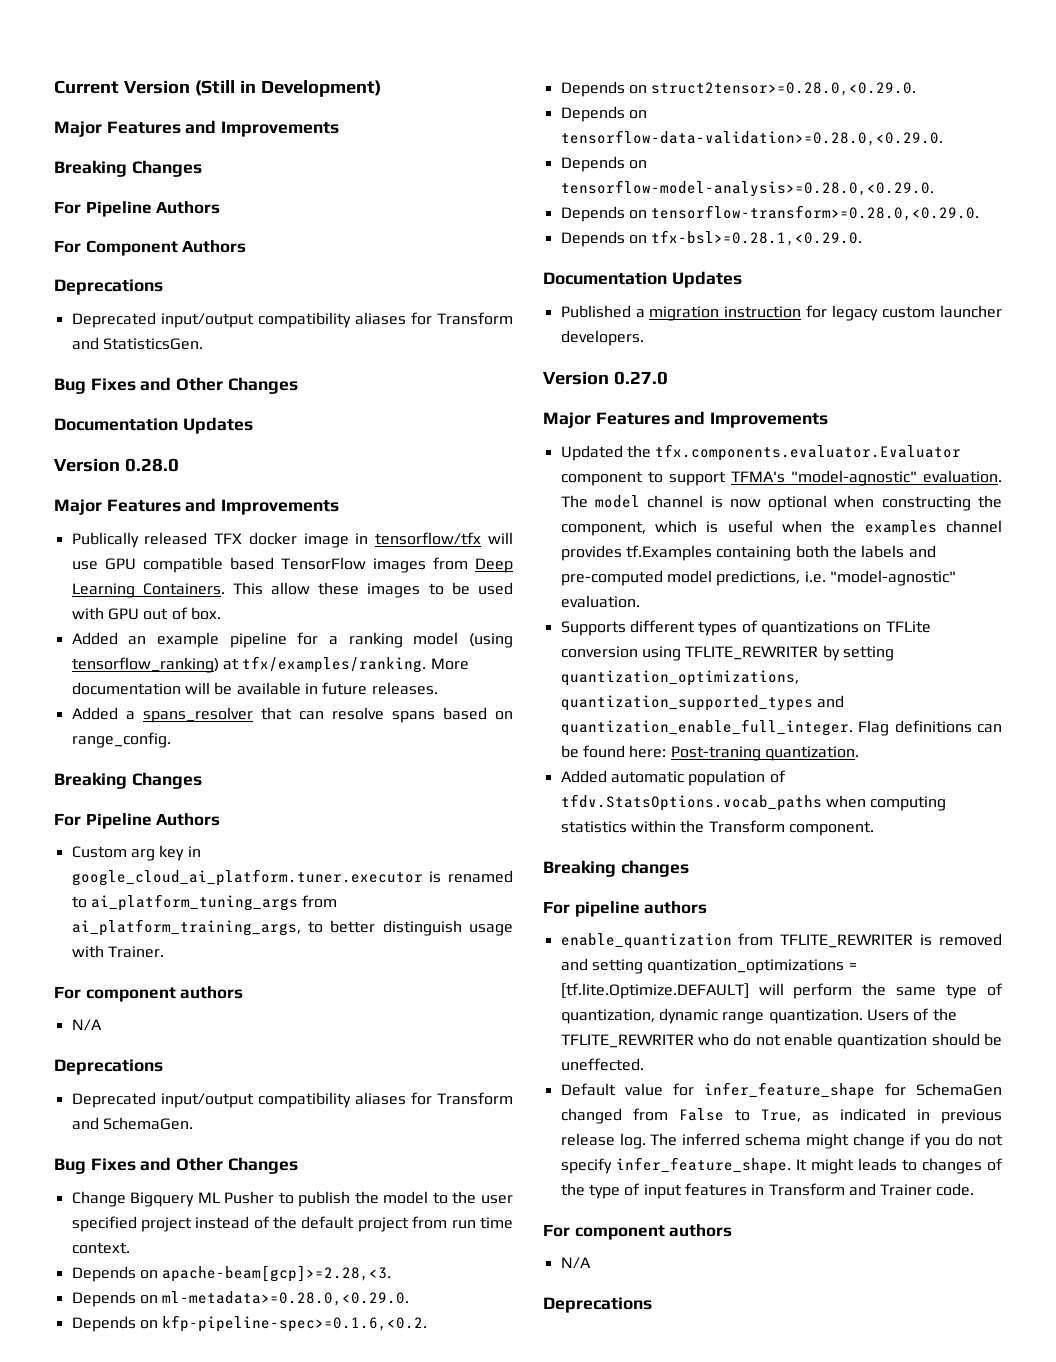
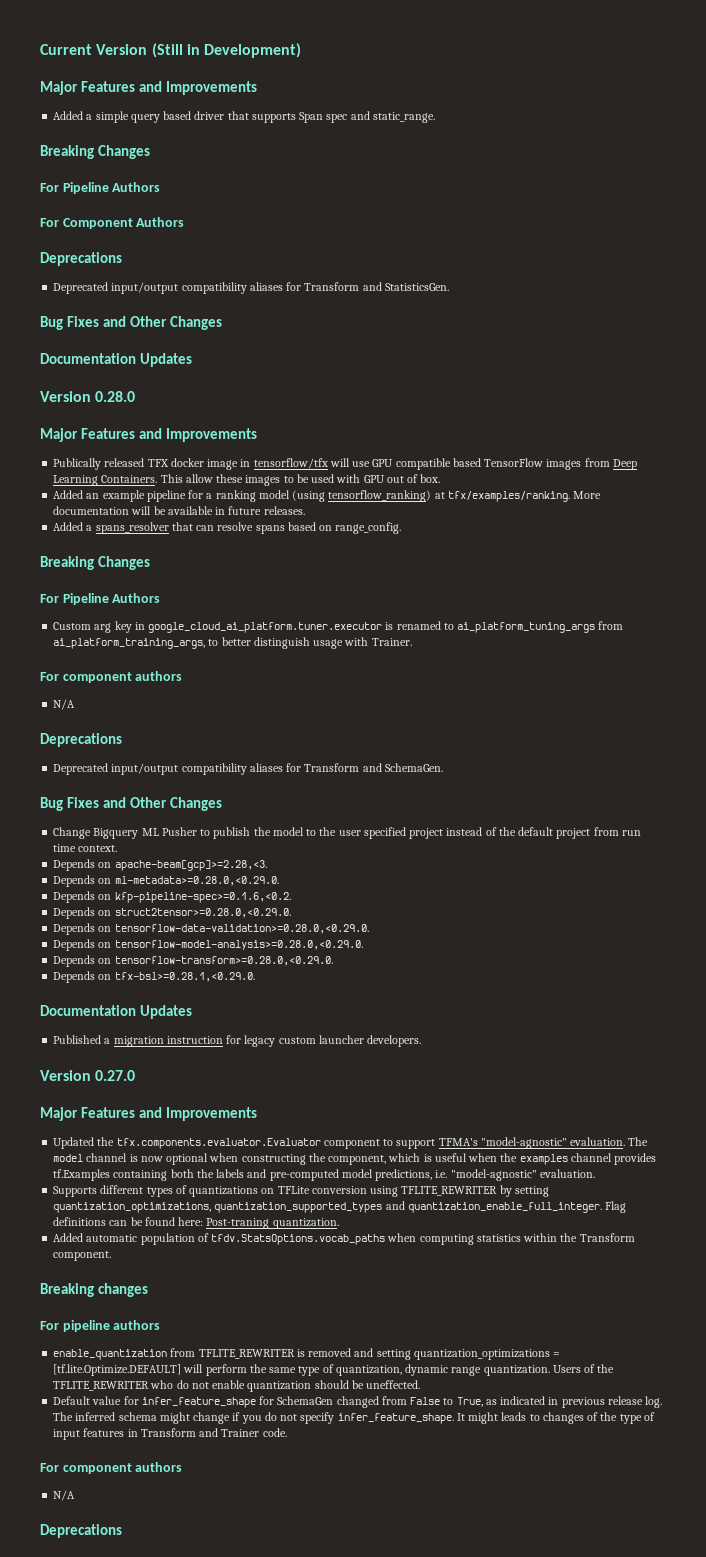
+ Added a simple query based driver that supports Span spec and static_range.

